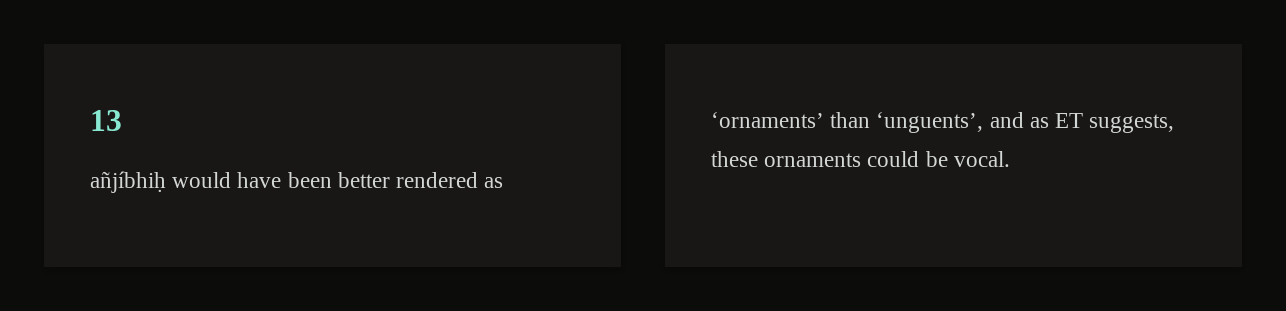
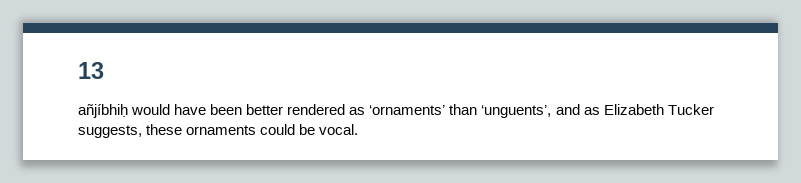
- añjíbhiḥ would have been better rendered as ‘ornaments’ than ‘unguents’, and as ET suggests, these ornaments could be vocal.
+ añjíbhiḥ would have been better rendered as ‘ornaments’ than ‘unguents’, and as Elizabeth Tucker suggests, these ornaments could be vocal.

